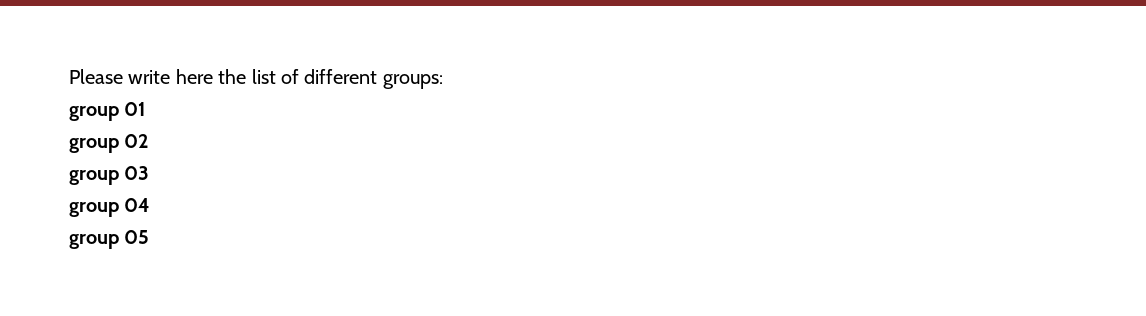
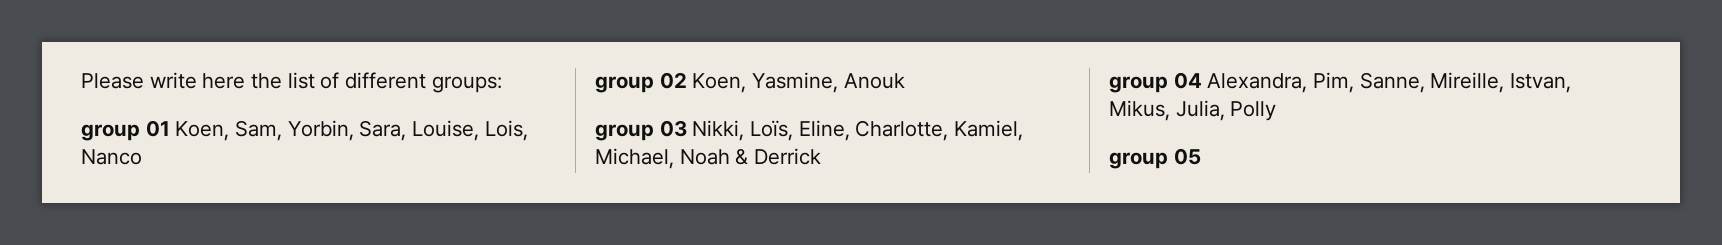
- group 01
+ group 01 Koen, Sam, Yorbin, Sara, Louise, Lois, Nanco
- group 02
+ group 02 Koen, Yasmine, Anouk
- group 03
- group 04
+ group 03 Nikki, Loïs, Eline, Charlotte, Kamiel, Michael, Noah & Derrick
+ group 04 Alexandra, Pim, Sanne, Mireille, Istvan, Mikus, Julia, Polly

